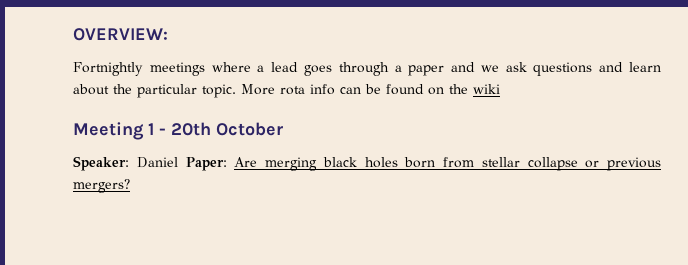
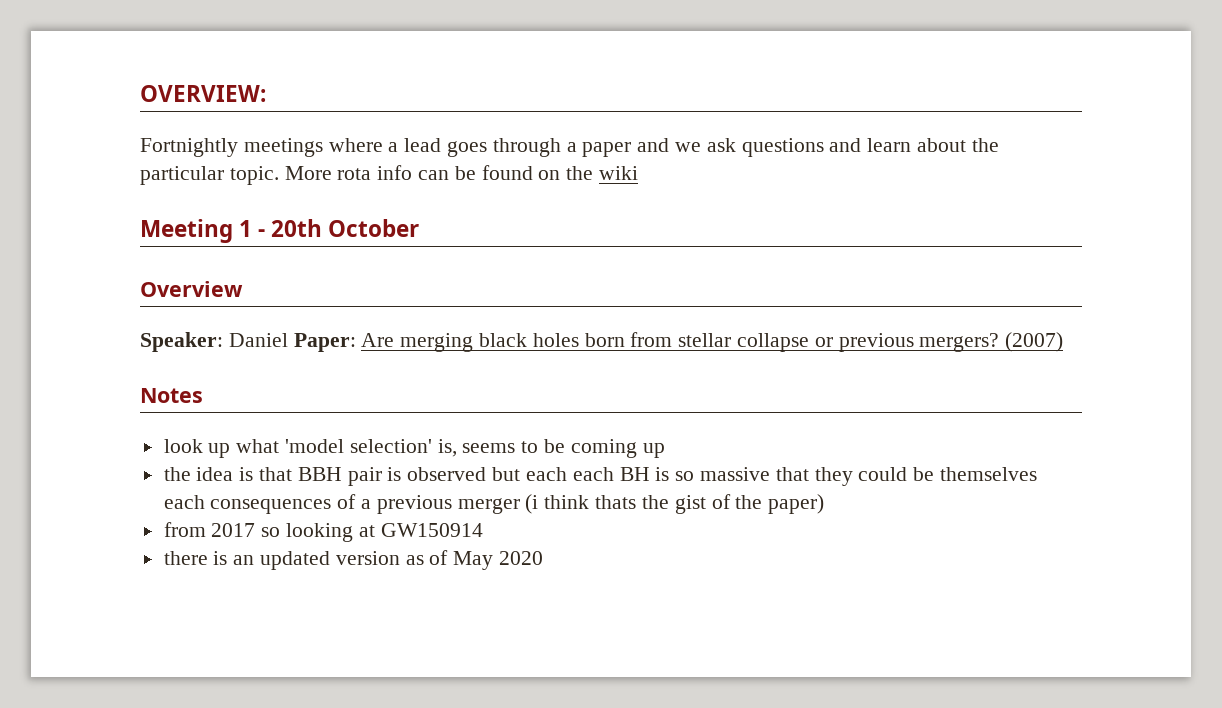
+ Overview
+ (2007)
+ Notes
+ look up what 'model selection' is, seems to be coming up
+ the idea is that BBH pair is observed but each each BH is so massive that they could be themselves each consequences of a previous merger (i think thats the gist of the paper)
+ from 2017 so looking at GW150914
+ there is an updated version as of May 2020

